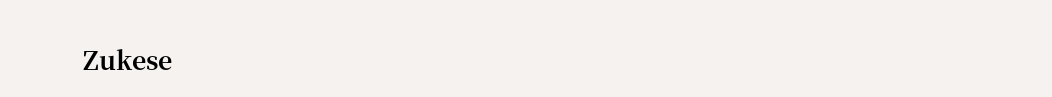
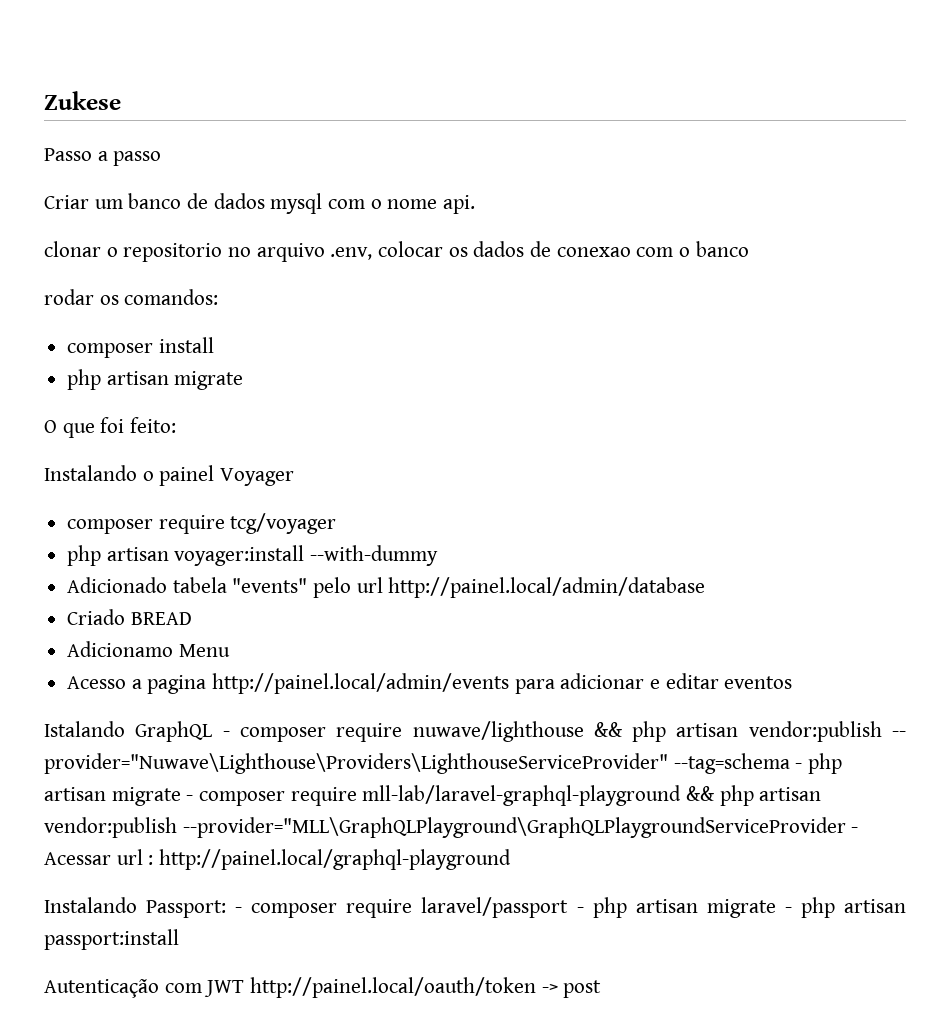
+ Passo a passo
+ Criar um banco de dados mysql com o nome api.
+ clonar o repositorio no arquivo .env, colocar os dados de conexao com o banco
+ rodar os comandos:
+ composer install
+ php artisan migrate
+ O que foi feito:
+ Instalando o painel Voyager
+ composer require tcg/voyager
+ php artisan voyager:install --with-dummy
+ Adicionado tabela "events" pelo url http://painel.local/admin/database
+ Criado BREAD
+ Adicionamo Menu
+ Acesso a pagina http://painel.local/admin/events para adicionar e editar eventos
+ Istalando GraphQL - composer require nuwave/lighthouse && php artisan vendor:publish -- provider="Nuwave\Lighthouse\Providers\LighthouseServiceProvider" --tag=schema - php artisan migrate - composer require mll-lab/laravel-graphql-playground && php artisan vendor:publish --provider="MLL\GraphQLPlayground\GraphQLPlaygroundServiceProvider - Acessar url : http://painel.local/graphql-playground
+ Instalando Passport: - composer require laravel/passport - php artisan migrate - php artisan passport:install
+ Autenticação com JWT http://painel.local/oauth/token -> post

